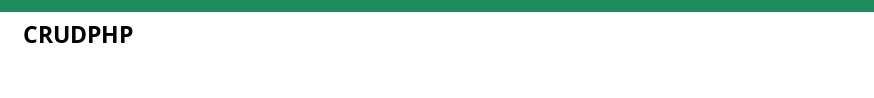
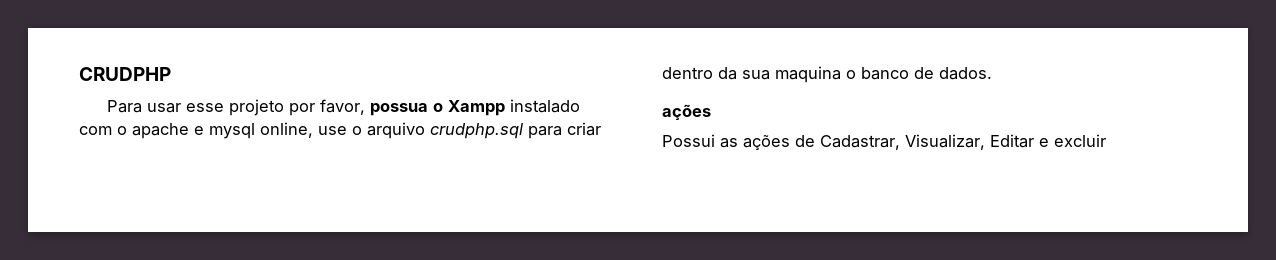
+ Para usar esse projeto por favor, possua o Xampp instalado com o apache e mysql online, use o arquivo crudphp.sql para criar dentro da sua maquina o banco de dados.
+ ações
+ Possui as ações de Cadastrar, Visualizar, Editar e excluir

